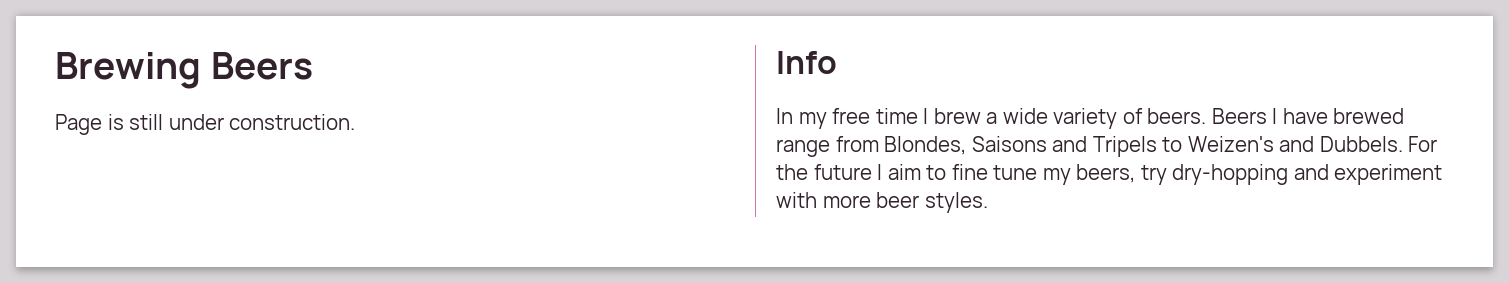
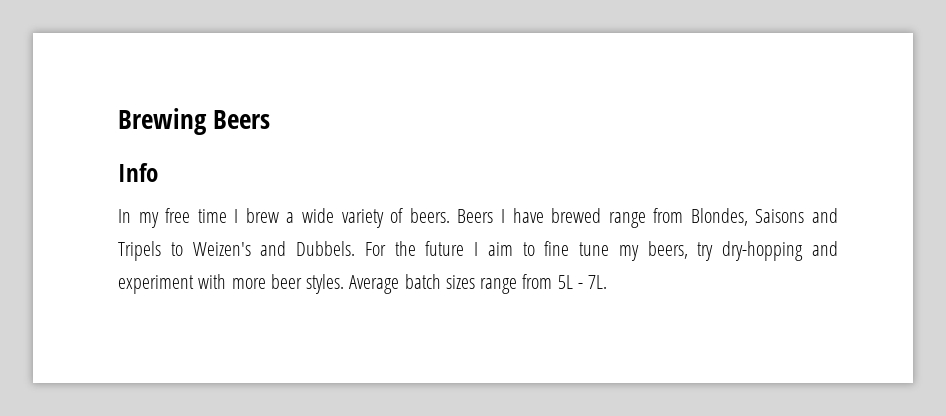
- Page is still under construction.
+ Average batch sizes range from 5L - 7L.

